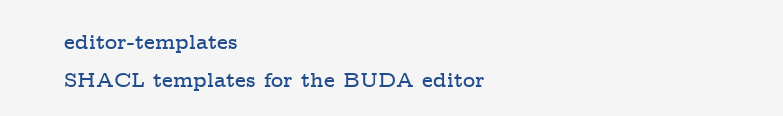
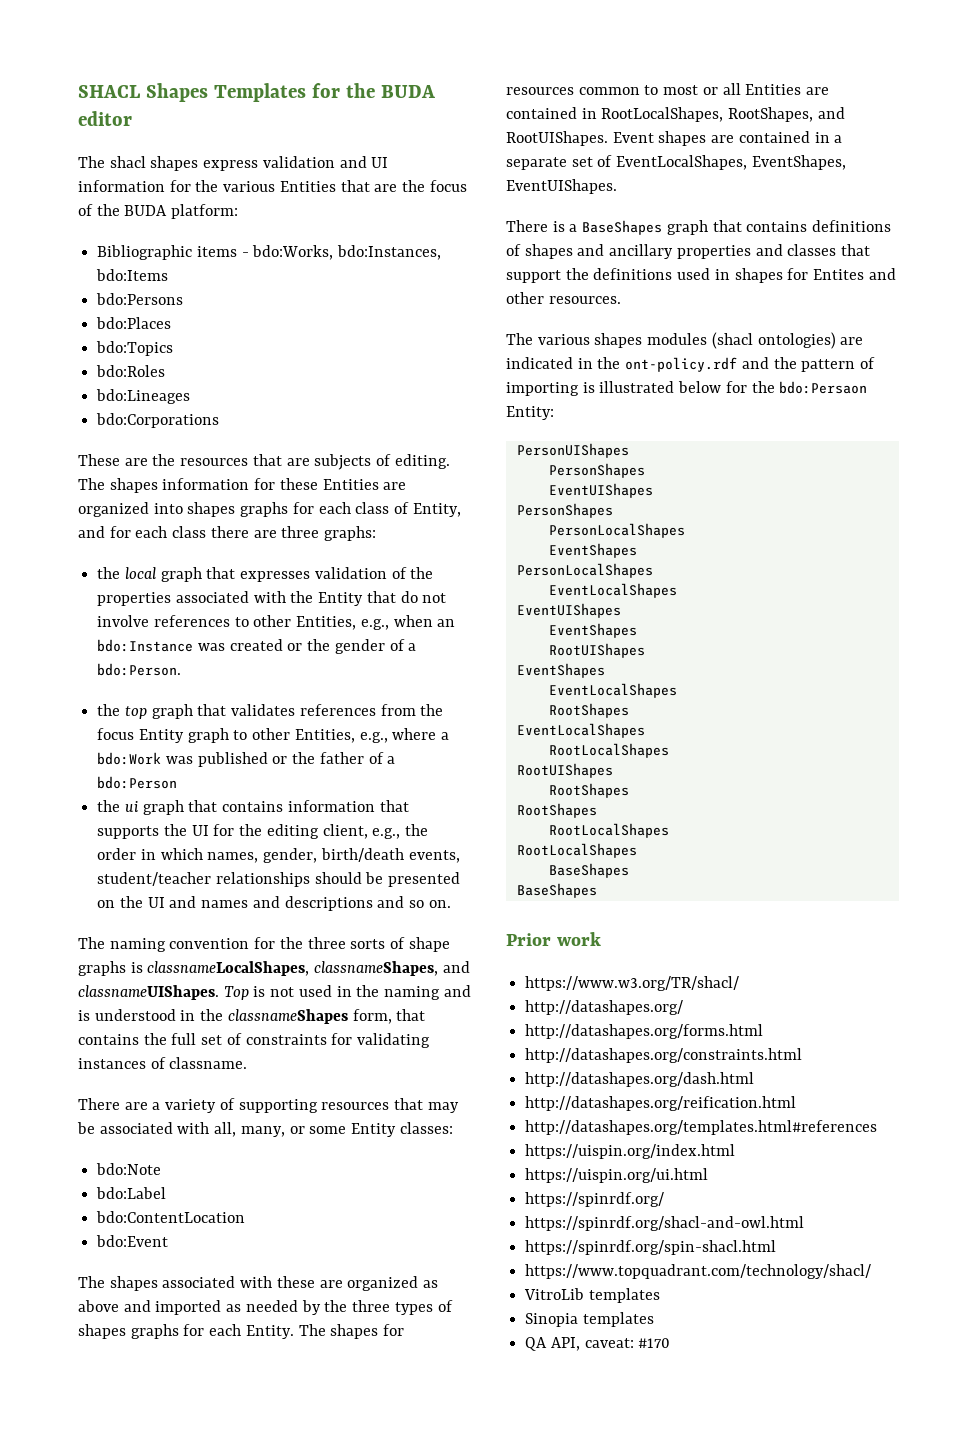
- editor-templates
- SHACL templates for the BUDA editor
+ SHACL Shapes Templates for the BUDA editor
+ The shacl shapes express validation and UI information for the various Entities that are the focus of the BUDA platform:
+ Bibliographic items - bdo:Works, bdo:Instances, bdo:Items
+ bdo:Persons
+ bdo:Places
+ bdo:Topics
+ bdo:Roles
+ bdo:Lineages
+ bdo:Corporations
+ These are the resources that are subjects of editing. The shapes information for these Entities are organized into shapes graphs for each class of Entity, and for each class there are three graphs:
+ the local graph that expresses validation of the properties associated with the Entity that do not involve references to other Entities, e.g., when an bdo:Instance was created or the gender of a bdo:Person.
+ the top graph that validates references from the focus Entity graph to other Entities, e.g., where a bdo:Work was published or the father of a bdo:Person
+ the ui graph that contains information that supports the UI for the editing client, e.g., the order in which names, gender, birth/death events, student/teacher relationships should be presented on the UI and names and descriptions and so on.
+ The naming convention for the three sorts of shape graphs is classnameLocalShapes, classnameShapes, and classnameUIShapes. Top is not used in the naming and is understood in the classnameShapes form, that contains the full set of constraints for validating instances of classname.
+ There are a variety of supporting resources that may be associated with all, many, or some Entity classes:
+ bdo:Note
+ bdo:Label
+ bdo:ContentLocation
+ bdo:Event
+ The shapes associated with these are organized as above and imported as needed by the three types of shapes graphs for each Entity. The shapes for resources common to most or all Entities are contained in RootLocalShapes, RootShapes, and RootUIShapes. Event shapes are contained in a separate set of EventLocalShapes, EventShapes, EventUIShapes.
+ There is a BaseShapes graph that contains definitions of shapes and ancillary properties and classes that support the definitions used in shapes for Entites and other resources.
+ The various shapes modules (shacl ontologies) are indicated in the ont-policy.rdf and the pattern of importing is illustrated below for the bdo:Persaon Entity:
+ PersonUIShapes
+ PersonShapes
+ EventUIShapes
+ PersonShapes
+ PersonLocalShapes
+ EventShapes
+ PersonLocalShapes
+ EventLocalShapes
+ EventUIShapes
+ EventShapes
+ RootUIShapes
+ EventShapes
+ EventLocalShapes
+ RootShapes
+ EventLocalShapes
+ RootLocalShapes
+ RootUIShapes
+ RootShapes
+ RootShapes
+ RootLocalShapes
+ RootLocalShapes
+ BaseShapes
+ BaseShapes
+ Prior work
+ https://www.w3.org/TR/shacl/
+ http://datashapes.org/
+ http://datashapes.org/forms.html
+ http://datashapes.org/constraints.html
+ http://datashapes.org/dash.html
+ http://datashapes.org/reification.html
+ http://datashapes.org/templates.html#references
+ https://uispin.org/index.html
+ https://uispin.org/ui.html
+ https://spinrdf.org/
+ https://spinrdf.org/shacl-and-owl.html
+ https://spinrdf.org/spin-shacl.html
+ https://www.topquadrant.com/technology/shacl/
+ VitroLib templates
+ Sinopia templates
+ QA API, caveat: #170

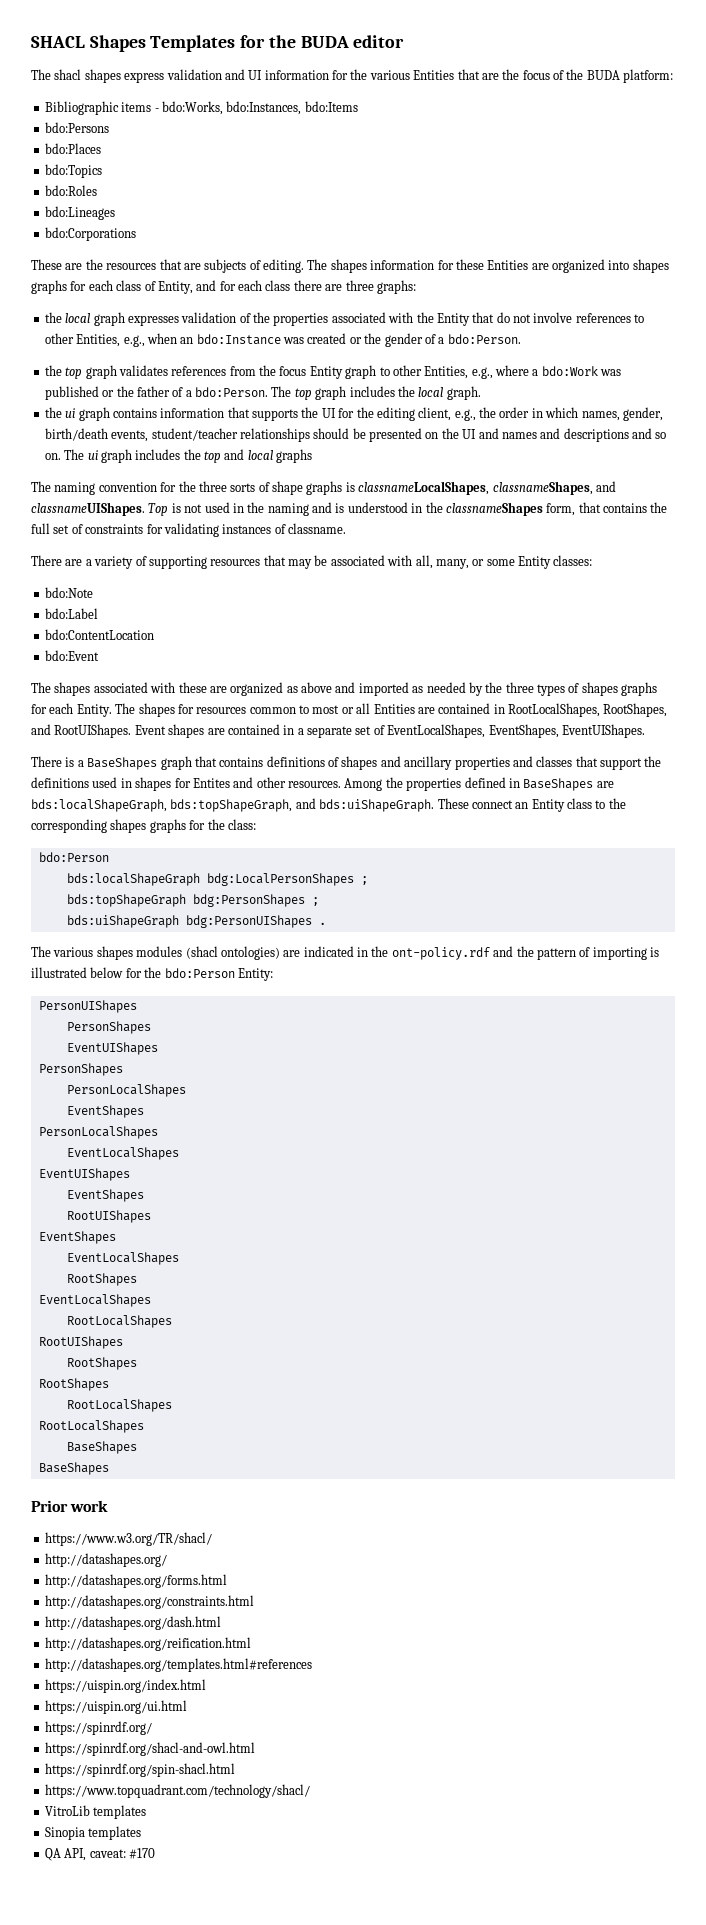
- the local graph that expresses validation of the properties associated with the Entity that do not involve references to other Entities, e.g., when an bdo:Instance was created or the gender of a bdo:Person.
+ the local graph expresses validation of the properties associated with the Entity that do not involve references to other Entities, e.g., when an bdo:Instance was created or the gender of a bdo:Person.
- the top graph that validates references from the focus Entity graph to other Entities, e.g., where a bdo:Work was published or the father of a bdo:Person
+ the top graph validates references from the focus Entity graph to other Entities, e.g., where a bdo:Work was published or the father of a bdo:Person. The top graph includes the local graph.
- the ui graph that contains information that supports the UI for the editing client, e.g., the order in which names, gender, birth/death events, student/teacher relationships should be presented on the UI and names and descriptions and so on.
+ the ui graph contains information that supports the UI for the editing client, e.g., the order in which names, gender, birth/death events, student/teacher relationships should be presented on the UI and names and descriptions and so on. The ui graph includes the top and local graphs
+ Among the properties defined in BaseShapes are bds:localShapeGraph, bds:topShapeGraph, and bds:uiShapeGraph. These connect an Entity class to the corresponding shapes graphs for the class:
+ bdo:Person
+ bds:localShapeGraph bdg:LocalPersonShapes ;
+ bds:topShapeGraph bdg:PersonShapes ;
+ bds:uiShapeGraph bdg:PersonUIShapes .
- The various shapes modules (shacl ontologies) are indicated in the ont-policy.rdf and the pattern of importing is illustrated below for the bdo:Persaon Entity:
+ The various shapes modules (shacl ontologies) are indicated in the ont-policy.rdf and the pattern of importing is illustrated below for the bdo:Person Entity:

